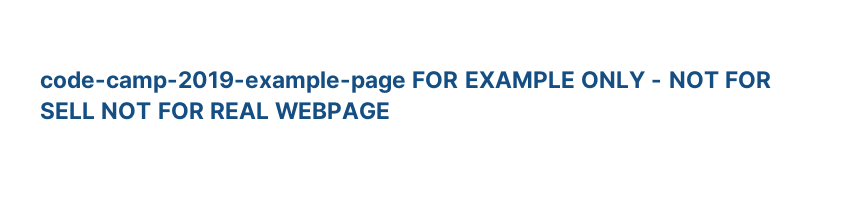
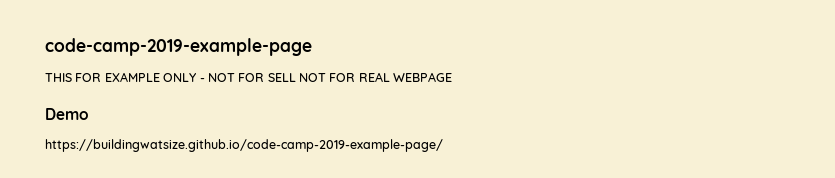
- code-camp-2019-example-page FOR EXAMPLE ONLY - NOT FOR SELL NOT FOR REAL WEBPAGE
+ code-camp-2019-example-page
+ THIS FOR EXAMPLE ONLY - NOT FOR SELL NOT FOR REAL WEBPAGE
+ Demo
+ https://buildingwatsize.github.io/code-camp-2019-example-page/

